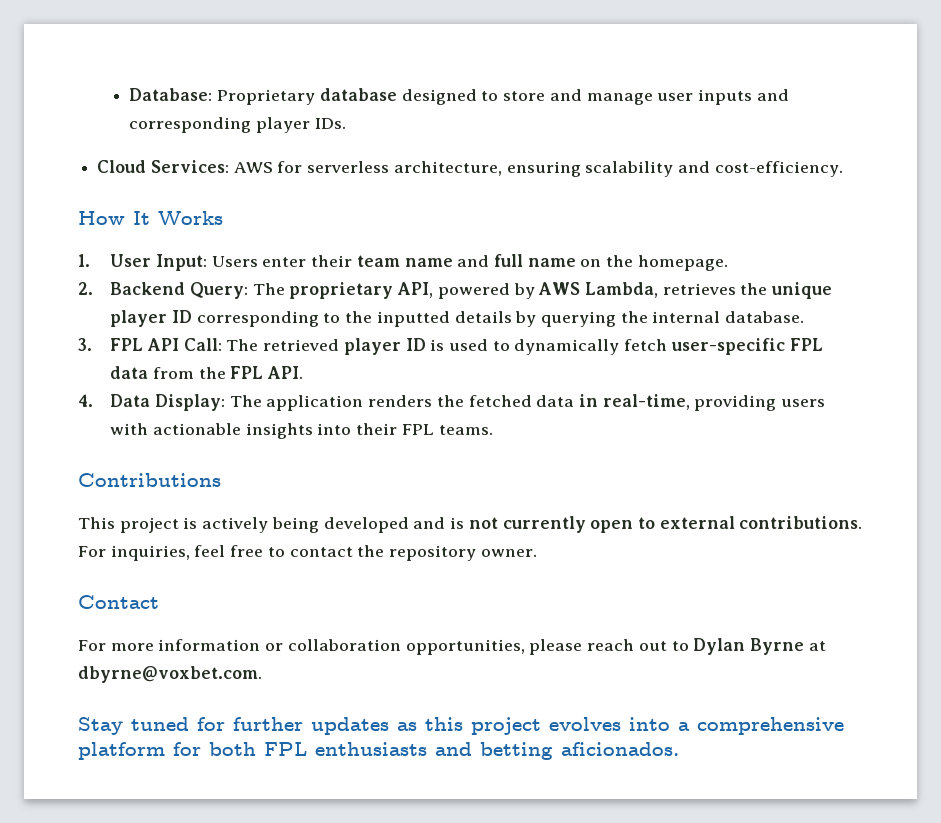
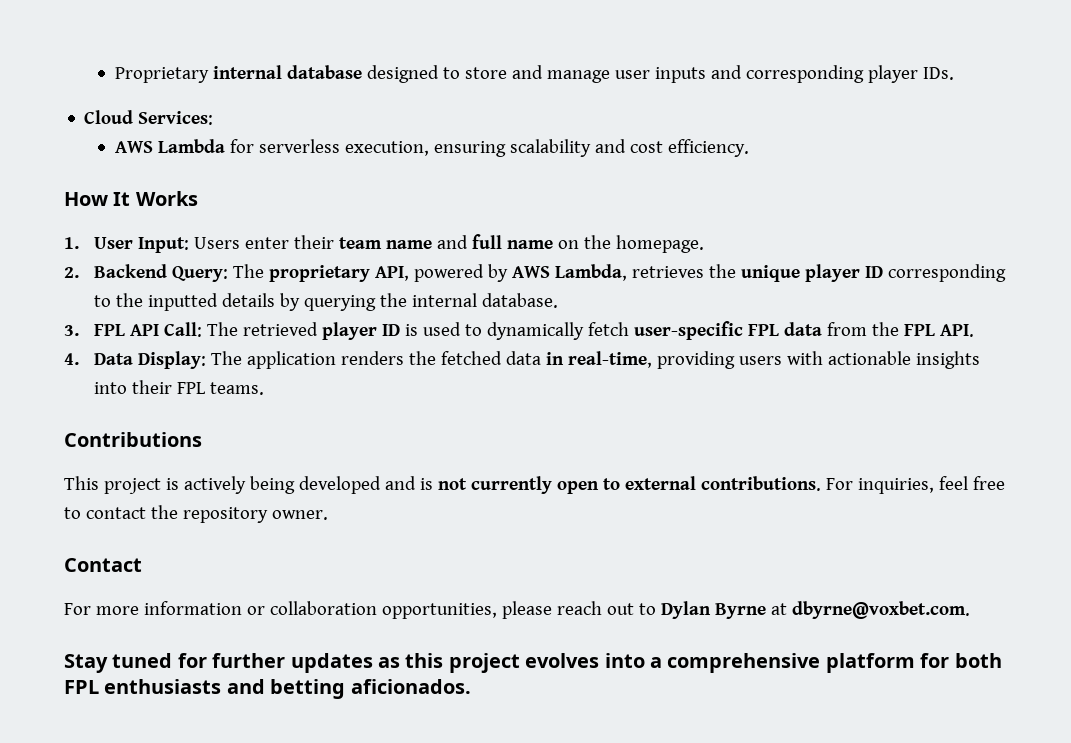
- Database: Proprietary database designed to store and manage user inputs and corresponding player IDs.
+ Proprietary internal database designed to store and manage user inputs and corresponding player IDs.
- Cloud Services: AWS for serverless architecture, ensuring scalability and cost-efficiency.
+ Cloud Services:
+ AWS Lambda for serverless execution, ensuring scalability and cost efficiency.

